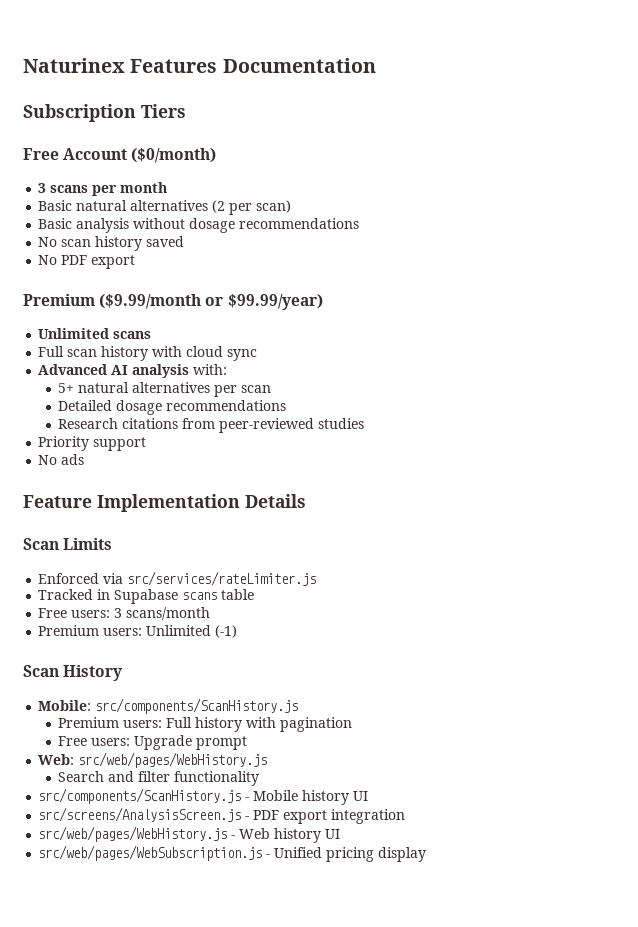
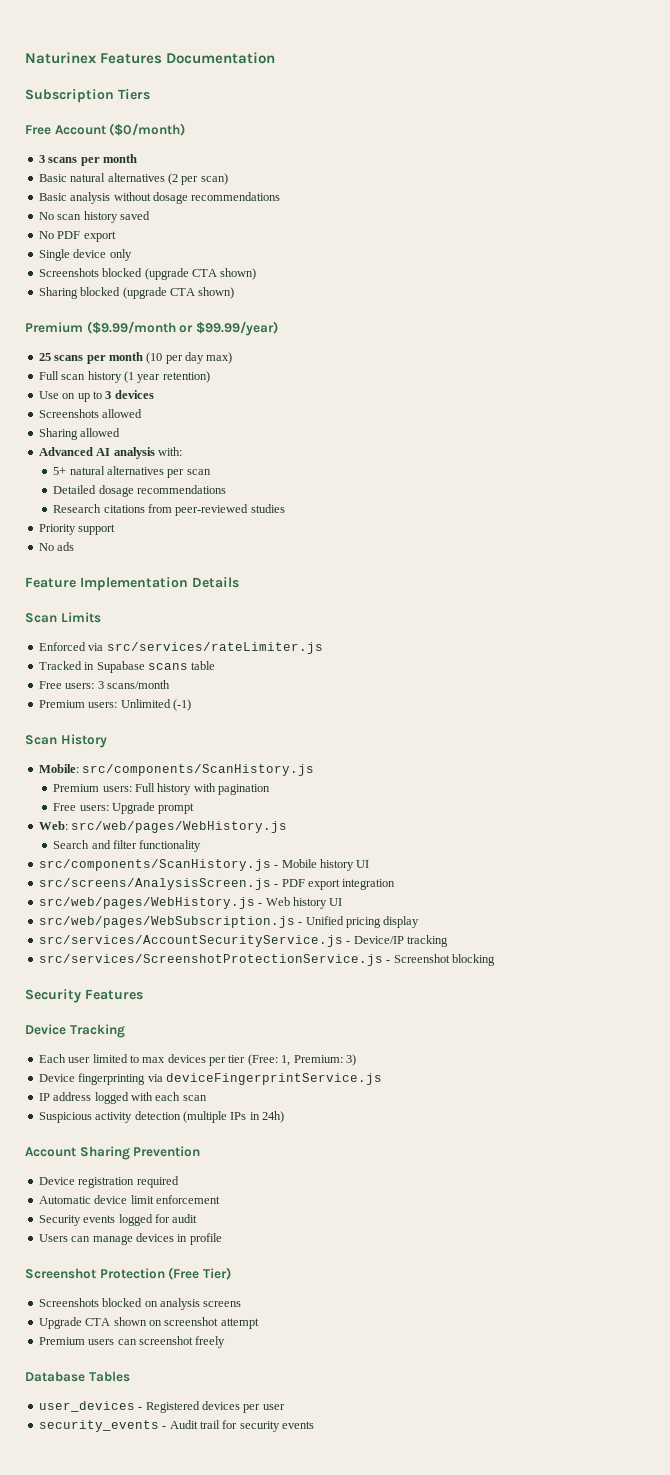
+ Single device only
+ Screenshots blocked (upgrade CTA shown)
+ Sharing blocked (upgrade CTA shown)
- Unlimited scans
- Full scan history with cloud sync
+ 25 scans per month (10 per day max)
+ Full scan history (1 year retention)
+ Use on up to 3 devices
+ Screenshots allowed
+ Sharing allowed
+ src/services/AccountSecurityService.js - Device/IP tracking
+ src/services/ScreenshotProtectionService.js - Screenshot blocking
+ Security Features
+ Device Tracking
+ Each user limited to max devices per tier (Free: 1, Premium: 3)
+ Device fingerprinting via deviceFingerprintService.js
+ IP address logged with each scan
+ Suspicious activity detection (multiple IPs in 24h)
+ Account Sharing Prevention
+ Device registration required
+ Automatic device limit enforcement
+ Security events logged for audit
+ Users can manage devices in profile
+ Screenshot Protection (Free Tier)
+ Screenshots blocked on analysis screens
+ Upgrade CTA shown on screenshot attempt
+ Premium users can screenshot freely
+ Database Tables
+ user_devices - Registered devices per user
+ security_events - Audit trail for security events

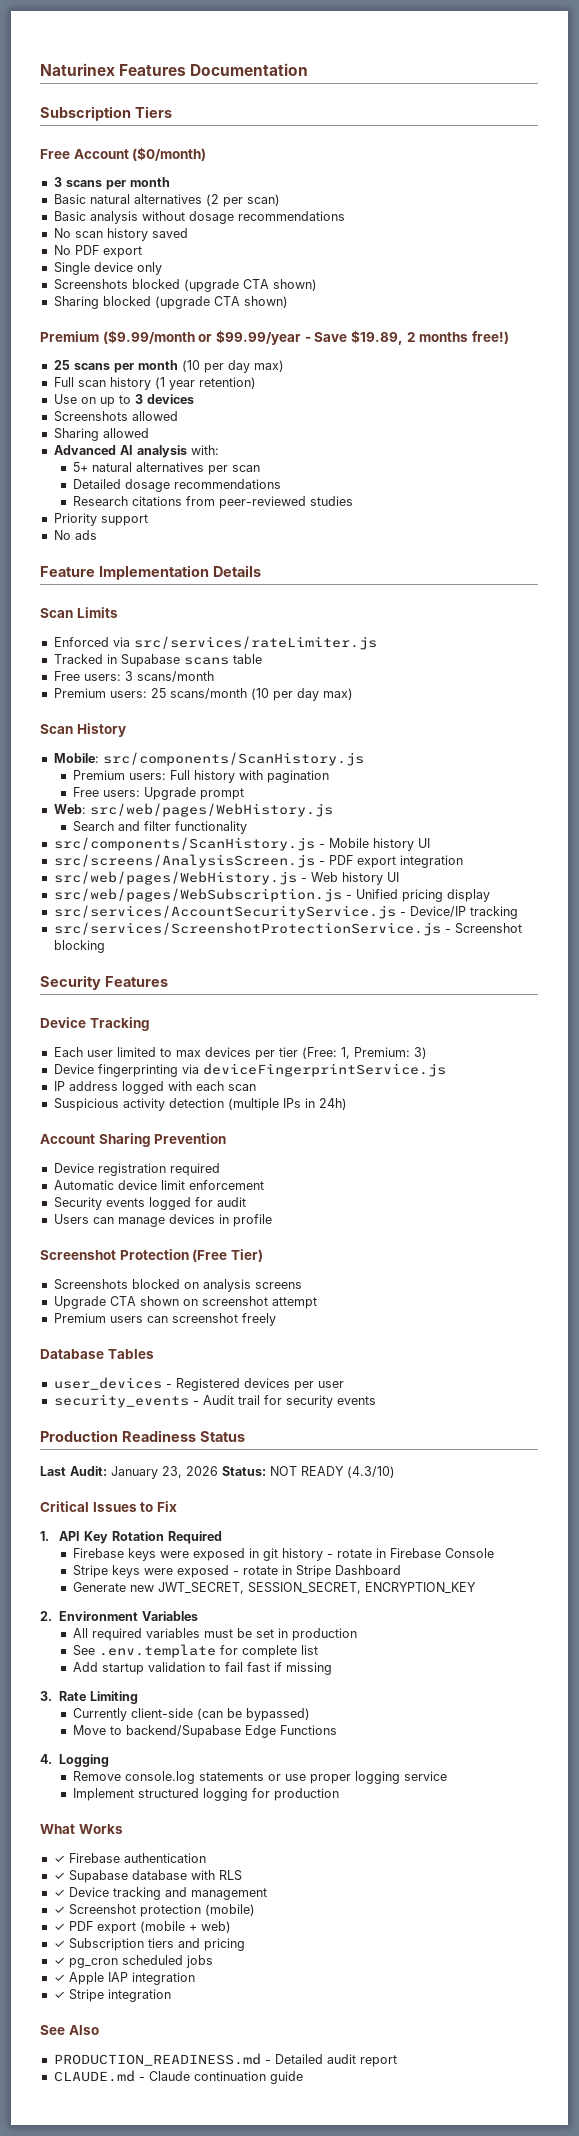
- Premium ($9.99/month or $99.99/year)
+ Premium ($9.99/month or $99.99/year - Save $19.89, 2 months free!)
- Premium users: Unlimited (-1)
+ Premium users: 25 scans/month (10 per day max)
+ Production Readiness Status
+ Last Audit: January 23, 2026 Status: NOT READY (4.3/10)
+ Critical Issues to Fix
+ 1. API Key Rotation Required
+ Firebase keys were exposed in git history - rotate in Firebase Console
+ Stripe keys were exposed - rotate in Stripe Dashboard
+ Generate new JWT_SECRET, SESSION_SECRET, ENCRYPTION_KEY
+ 2. Environment Variables
+ All required variables must be set in production
+ See .env.template for complete list
+ Add startup validation to fail fast if missing
+ 3. Rate Limiting
+ Currently client-side (can be bypassed)
+ Move to backend/Supabase Edge Functions
+ 4. Logging
+ Remove console.log statements or use proper logging service
+ Implement structured logging for production
+ What Works
+ ✓ Firebase authentication
+ ✓ Supabase database with RLS
+ ✓ Device tracking and management
+ ✓ Screenshot protection (mobile)
+ ✓ PDF export (mobile + web)
+ ✓ Subscription tiers and pricing
+ ✓ pg_cron scheduled jobs
+ ✓ Apple IAP integration
+ ✓ Stripe integration
+ See Also
+ PRODUCTION_READINESS.md - Detailed audit report
+ CLAUDE.md - Claude continuation guide

